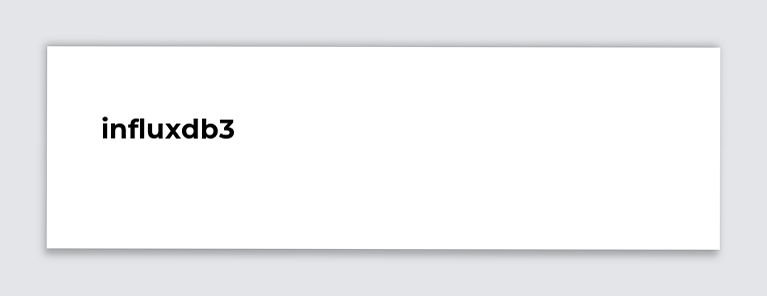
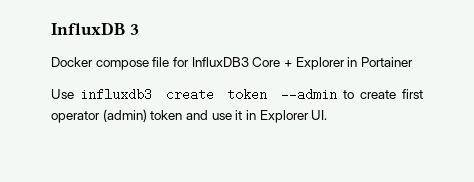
- influxdb3
+ InfluxDB 3
+ Docker compose file for InfluxDB3 Core + Explorer in Portainer
+ Use influxdb3 create token --admin to create first operator (admin) token and use it in Explorer UI.

